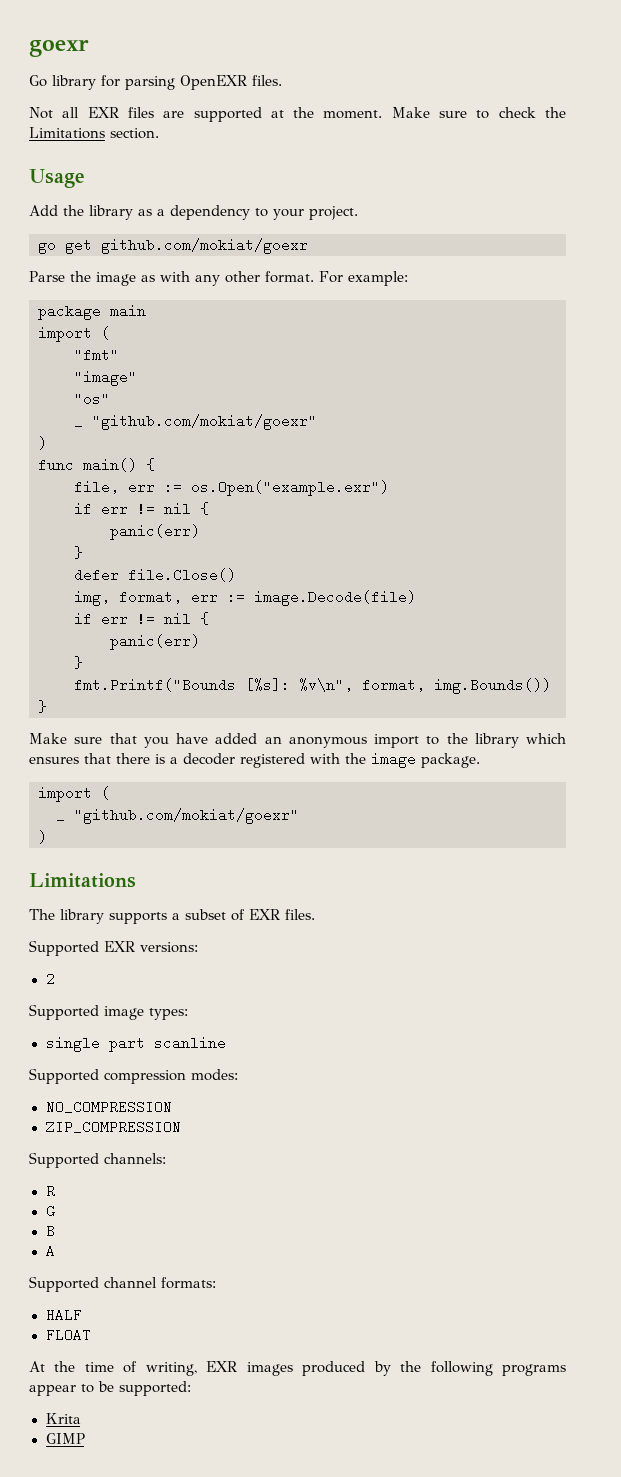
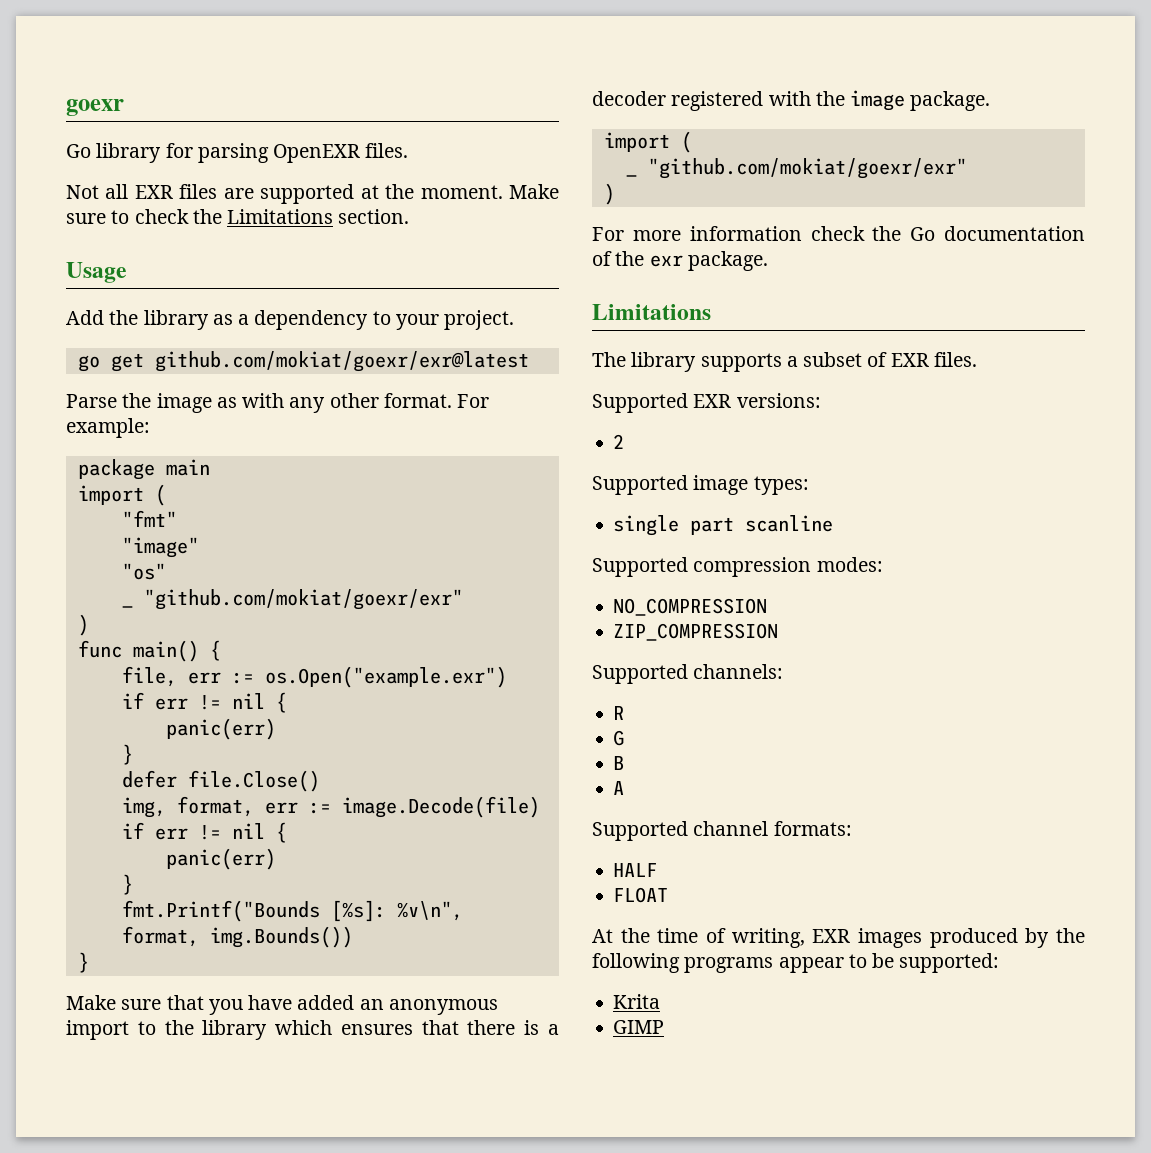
- go get github.com/mokiat/goexr
+ go get github.com/mokiat/goexr/exr@latest
  "os"
- _ "github.com/mokiat/goexr"
+ _ "github.com/mokiat/goexr/exr"
  Make sure that you have added an anonymous import to the library which ensures that there is a decoder registered with the image package.
  import (
- _ "github.com/mokiat/goexr"
+ _ "github.com/mokiat/goexr/exr"
  )
+ For more information check the Go documentation of the exr package.

